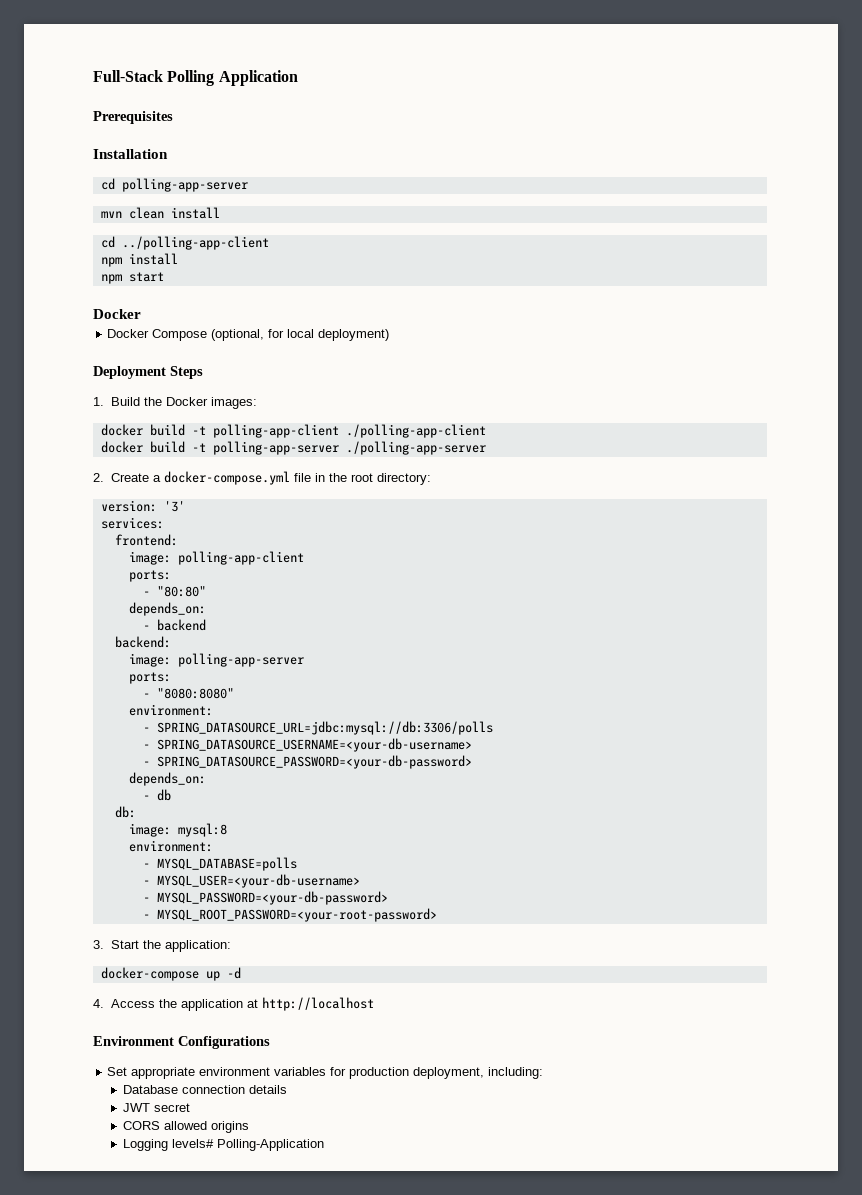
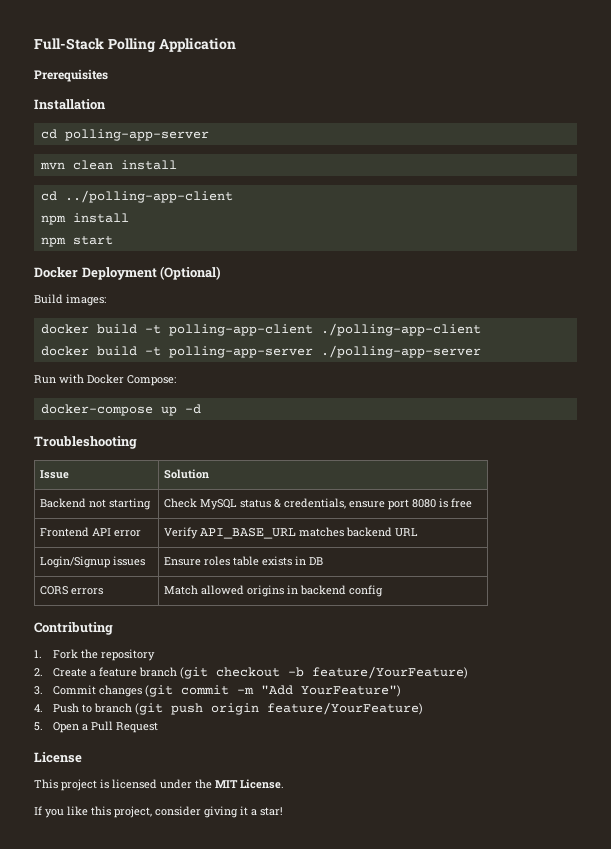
  npm start
- Docker
- Docker Compose (optional, for local deployment)
- Deployment Steps
- 1. Build the Docker images:
+ Docker Deployment (Optional)
+ Build images:
- 2. Create a docker-compose.yml file in the root directory:
- version: '3'
- services:
- frontend:
- image: polling-app-client
- ports:
- - "80:80"
- depends_on:
- - backend
- backend:
- image: polling-app-server
- ports:
- - "8080:8080"
- environment:
- - SPRING_DATASOURCE_URL=jdbc:mysql://db:3306/polls
- - SPRING_DATASOURCE_USERNAME=<your-db-username>
- - SPRING_DATASOURCE_PASSWORD=<your-db-password>
- depends_on:
- - db
- db:
- image: mysql:8
- environment:
- - MYSQL_DATABASE=polls
- - MYSQL_USER=<your-db-username>
- - MYSQL_PASSWORD=<your-db-password>
- - MYSQL_ROOT_PASSWORD=<your-root-password>
- 3. Start the application:
+ Run with Docker Compose:
  docker-compose up -d
- 4. Access the application at http://localhost
- Environment Configurations
- Set appropriate environment variables for production deployment, including:
- Database connection details
- JWT secret
- CORS allowed origins
- Logging levels# Polling-Application
+ Troubleshooting
+ Issue | Solution
+ Backend not starting | Check MySQL status & credentials, ensure port 8080 is free
+ Frontend API error | Verify API_BASE_URL matches backend URL
+ Login/Signup issues | Ensure roles table exists in DB
+ CORS errors | Match allowed origins in backend config
+ Contributing
+ 1. Fork the repository
+ 2. Create a feature branch (git checkout -b feature/YourFeature)
+ 3. Commit changes (git commit -m "Add YourFeature")
+ 4. Push to branch (git push origin feature/YourFeature)
+ 5. Open a Pull Request
+ License
+ This project is licensed under the MIT License.
+ If you like this project, consider giving it a star!

